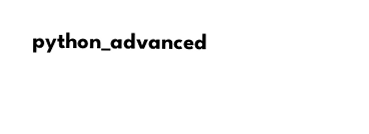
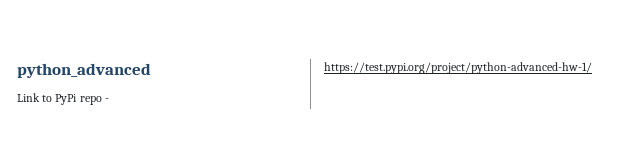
+ Link to PyPi repo - https://test.pypi.org/project/python-advanced-hw-1/

